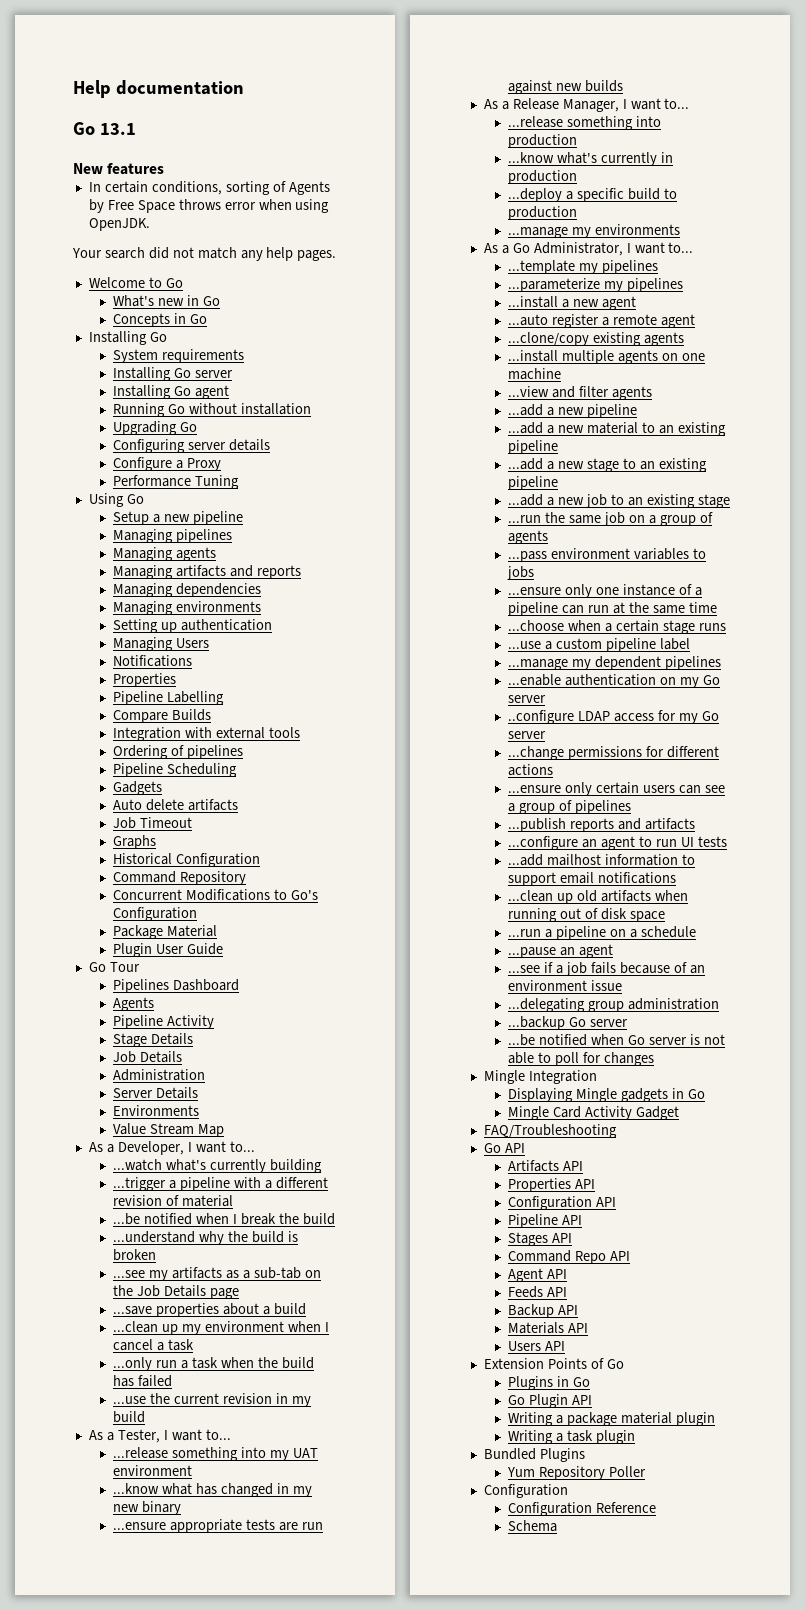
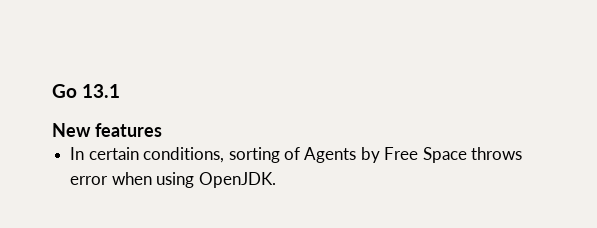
- Help documentation
- Your search did not match any help pages.
- Welcome to Go
- What's new in Go
- Concepts in Go
- Installing Go
- System requirements
- Installing Go server
- Installing Go agent
- Running Go without installation
- Upgrading Go
- Configuring server details
- Configure a Proxy
- Performance Tuning
- Using Go
- Setup a new pipeline
- Managing pipelines
- Managing agents
- Managing artifacts and reports
- Managing dependencies
- Managing environments
- Setting up authentication
- Managing Users
- Notifications
- Properties
- Pipeline Labelling
- Compare Builds
- Integration with external tools
- Ordering of pipelines
- Pipeline Scheduling
- Gadgets
- Auto delete artifacts
- Job Timeout
- Graphs
- Historical Configuration
- Command Repository
- Concurrent Modifications to Go's Configuration
- Package Material
- Plugin User Guide
- Go Tour
- Pipelines Dashboard
- Agents
- Pipeline Activity
- Stage Details
- Job Details
- Administration
- Server Details
- Environments
- Value Stream Map
- As a Developer, I want to...
- ...watch what's currently building
- ...trigger a pipeline with a different revision of material
- ...be notified when I break the build
- ...understand why the build is broken
- ...see my artifacts as a sub-tab on the Job Details page
- ...save properties about a build
- ...clean up my environment when I cancel a task
- ...only run a task when the build has failed
- ...use the current revision in my build
- As a Tester, I want to...
- ...release something into my UAT environment
- ...know what has changed in my new binary
- ...ensure appropriate tests are run against new builds
- As a Release Manager, I want to...
- ...release something into production
- ...know what's currently in production
- ...deploy a specific build to production
- ...manage my environments
- As a Go Administrator, I want to...
- ...template my pipelines
- ...parameterize my pipelines
- ...install a new agent
- ...auto register a remote agent
- ...clone/copy existing agents
- ...install multiple agents on one machine
- ...view and filter agents
- ...add a new pipeline
- ...add a new material to an existing pipeline
- ...add a new stage to an existing pipeline
- ...add a new job to an existing stage
- ...run the same job on a group of agents
- ...pass environment variables to jobs
- ...ensure only one instance of a pipeline can run at the same time
- ...choose when a certain stage runs
- ...use a custom pipeline label
- ...manage my dependent pipelines
- ...enable authentication on my Go server
- ..configure LDAP access for my Go server
- ...change permissions for different actions
- ...ensure only certain users can see a group of pipelines
- ...publish reports and artifacts
- ...configure an agent to run UI tests
- ...add mailhost information to support email notifications
- ...clean up old artifacts when running out of disk space
- ...run a pipeline on a schedule
- ...pause an agent
- ...see if a job fails because of an environment issue
- ...delegating group administration
- ...backup Go server
- ...be notified when Go server is not able to poll for changes
- Mingle Integration
- Displaying Mingle gadgets in Go
- Mingle Card Activity Gadget
- FAQ/Troubleshooting
- Go API
- Artifacts API
- Properties API
- Configuration API
- Pipeline API
- Stages API
- Command Repo API
- Agent API
- Feeds API
- Backup API
- Materials API
- Users API
- Extension Points of Go
- Plugins in Go
- Go Plugin API
- Writing a package material plugin
- Writing a task plugin
- Bundled Plugins
- Yum Repository Poller
- Configuration
- Configuration Reference
- Schema

